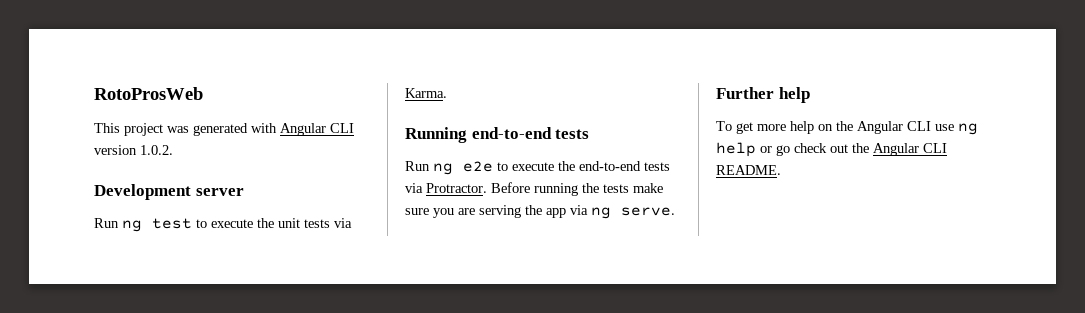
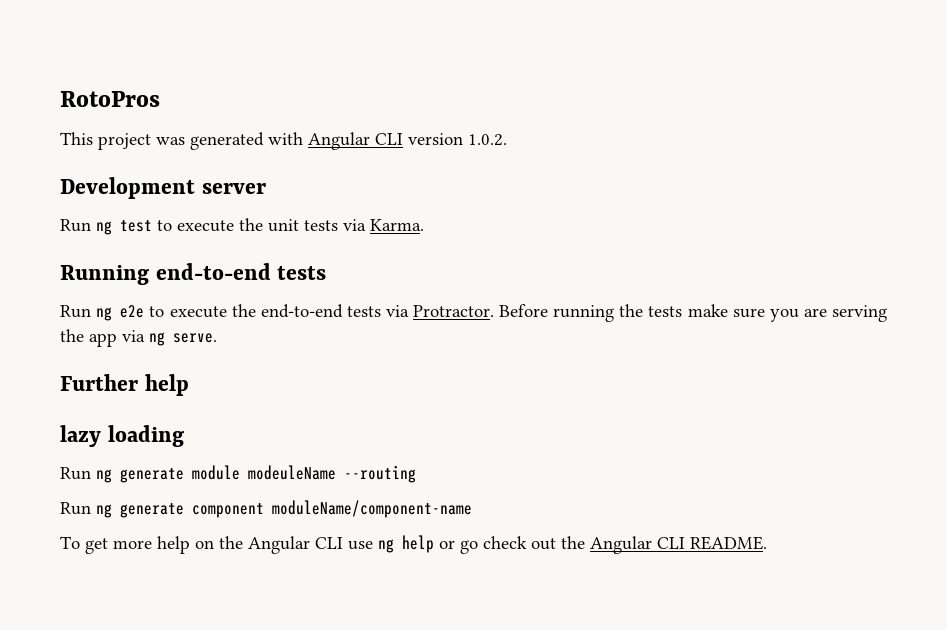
- RotoProsWeb
+ RotoPros
+ lazy loading
+ Run ng generate module modeuleName --routing
+ Run ng generate component moduleName/component-name

